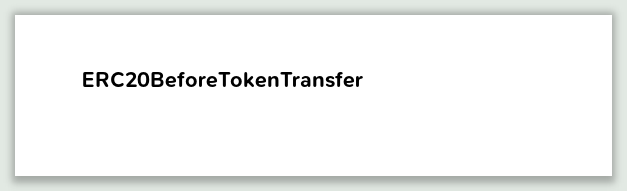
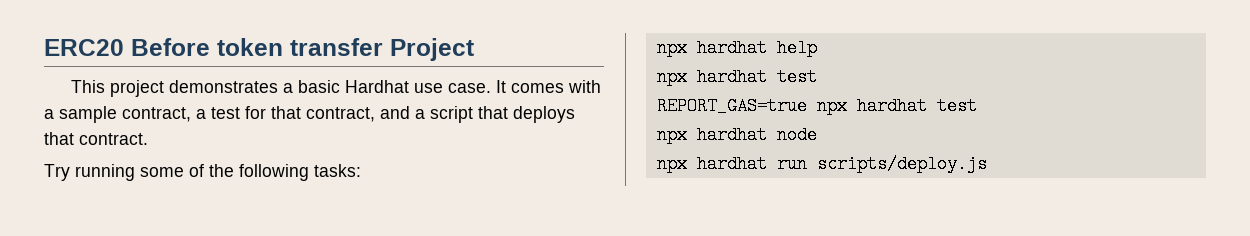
- ERC20BeforeTokenTransfer
+ ERC20 Before token transfer Project
+ This project demonstrates a basic Hardhat use case. It comes with a sample contract, a test for that contract, and a script that deploys that contract.
+ Try running some of the following tasks:
+ npx hardhat help
+ npx hardhat test
+ REPORT_GAS=true npx hardhat test
+ npx hardhat node
+ npx hardhat run scripts/deploy.js

